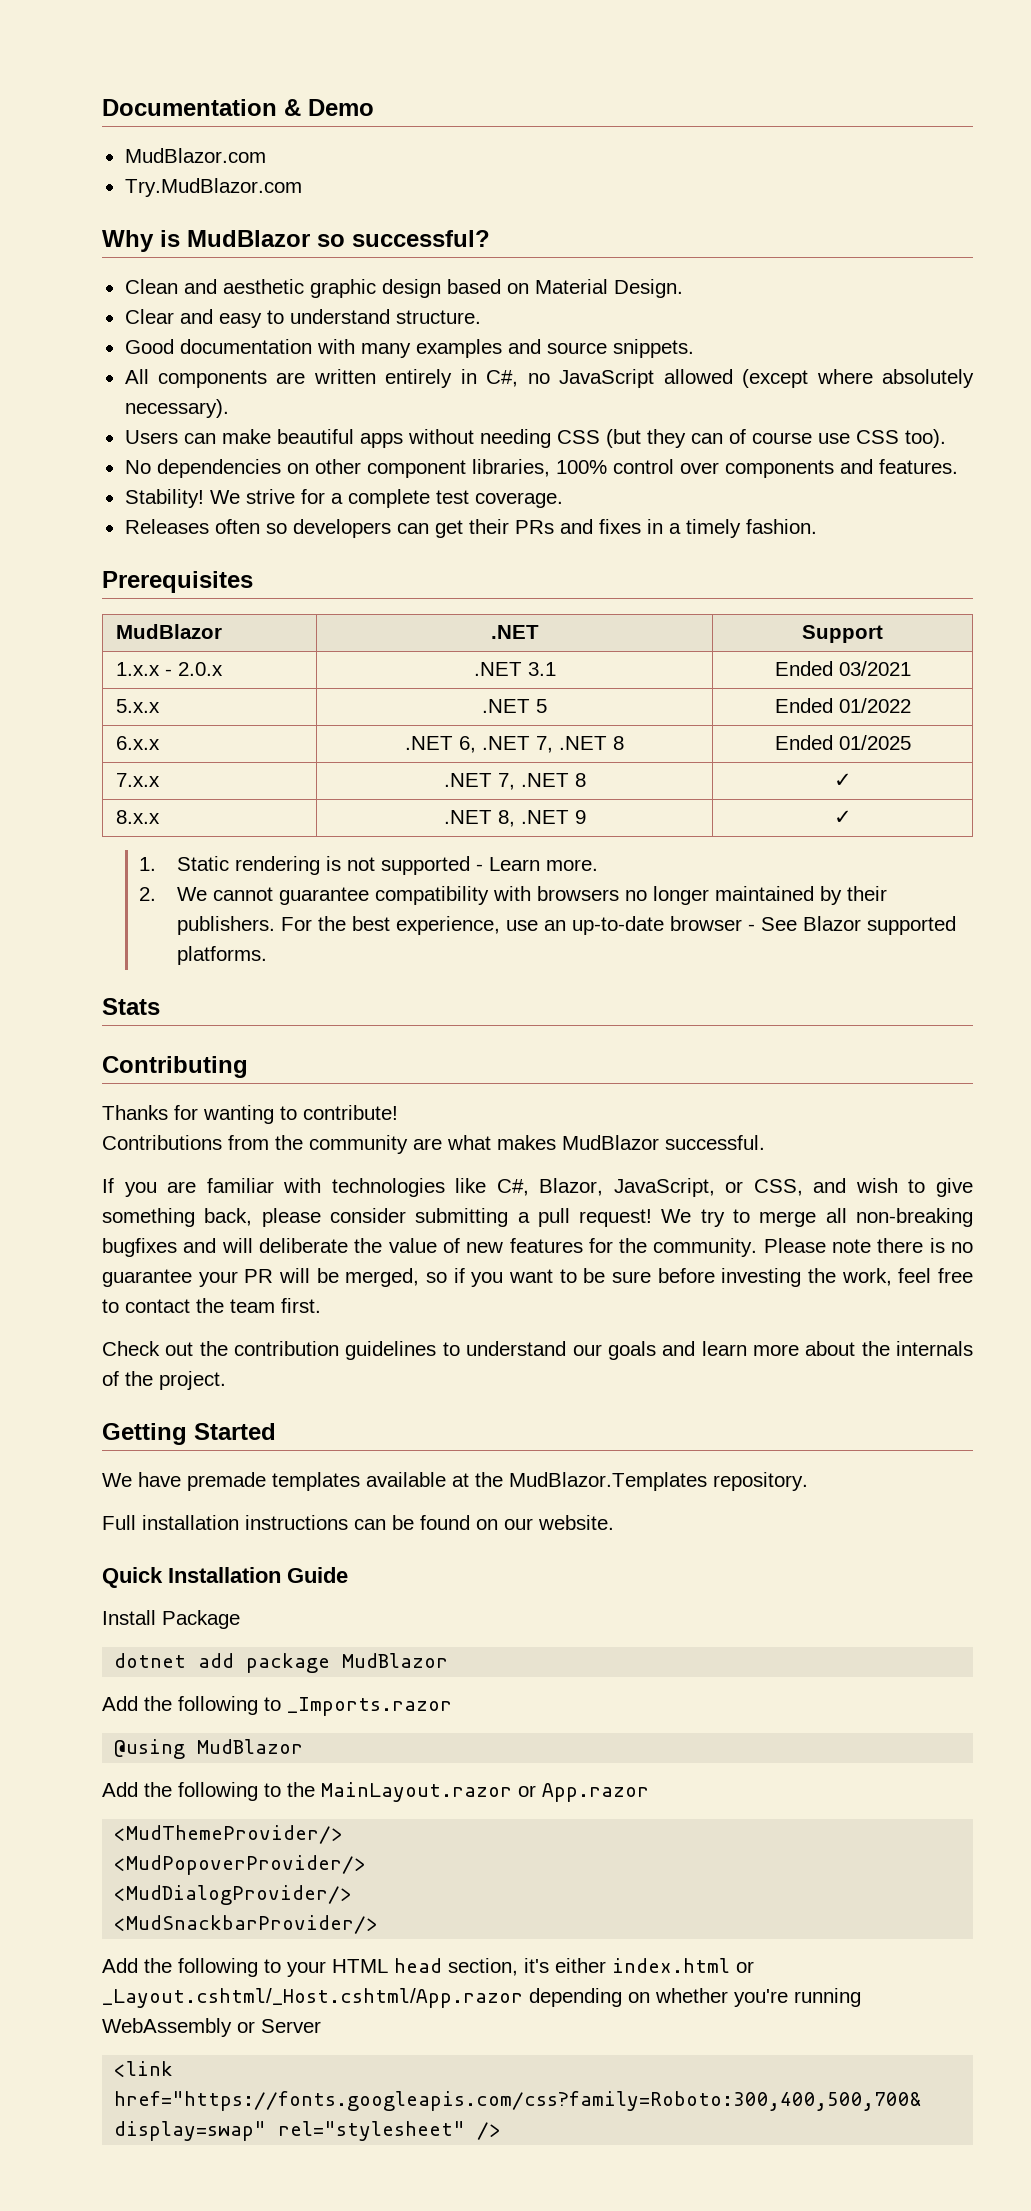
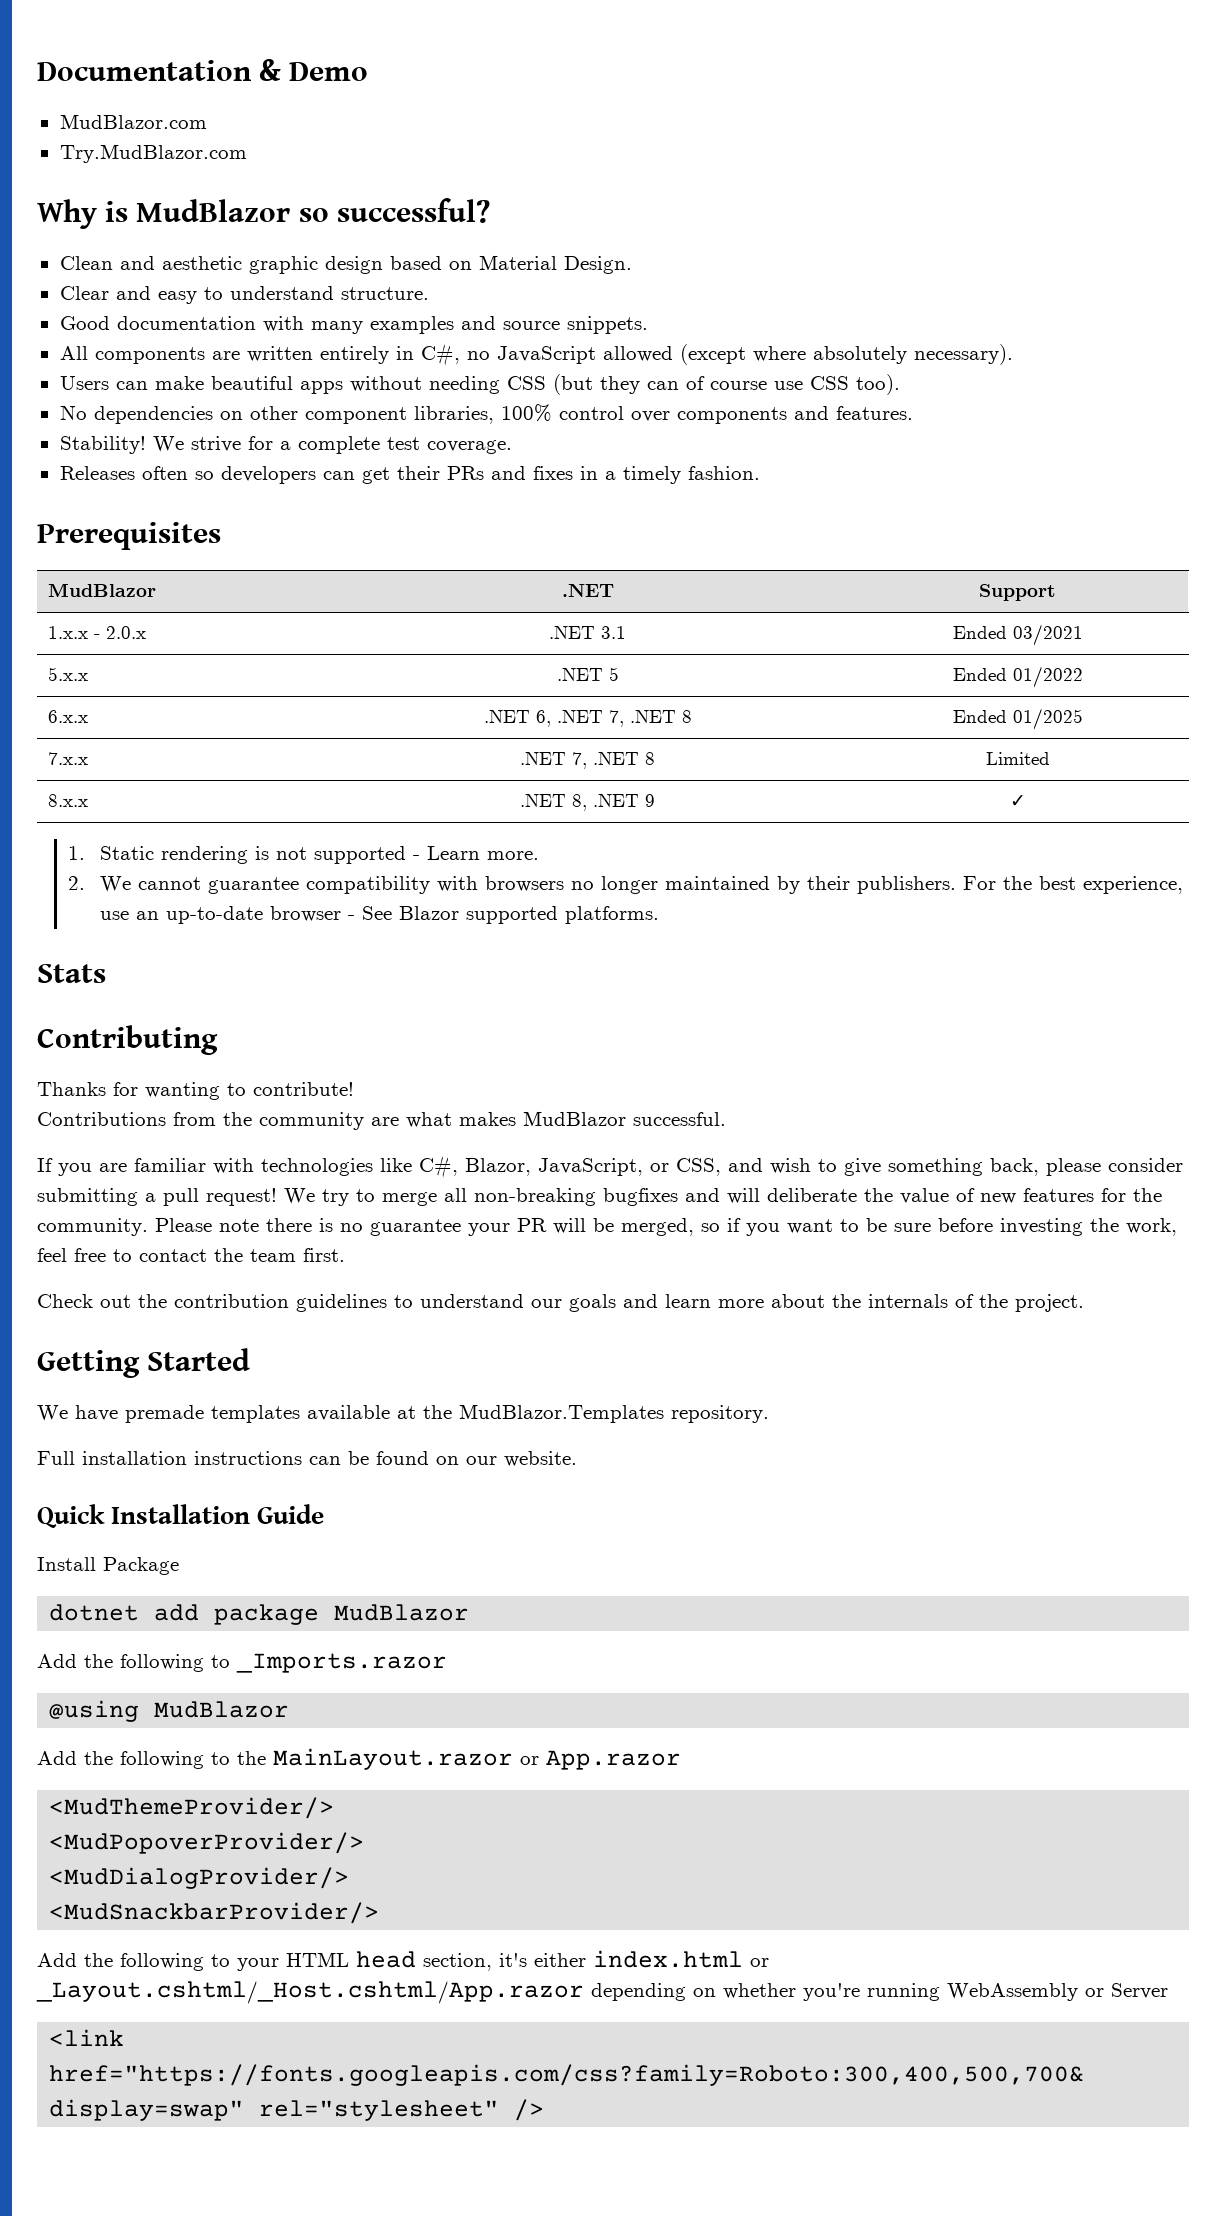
- 7.x.x | .NET 7, .NET 8 | ✓
+ 7.x.x | .NET 7, .NET 8 | Limited

